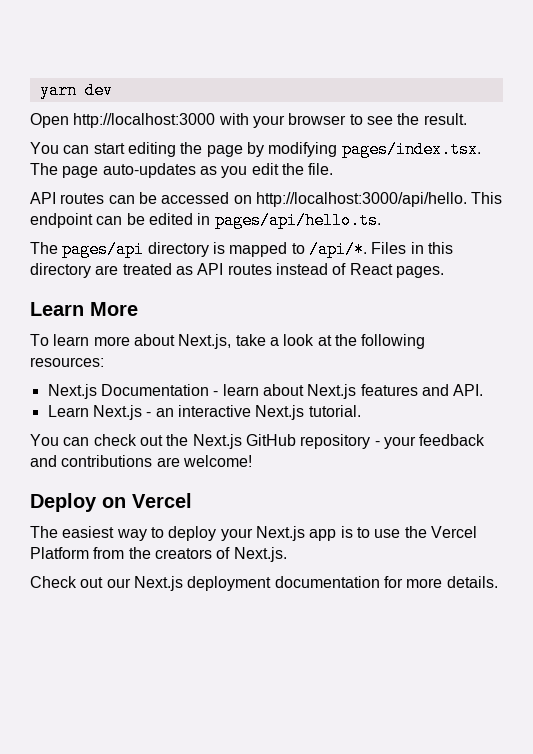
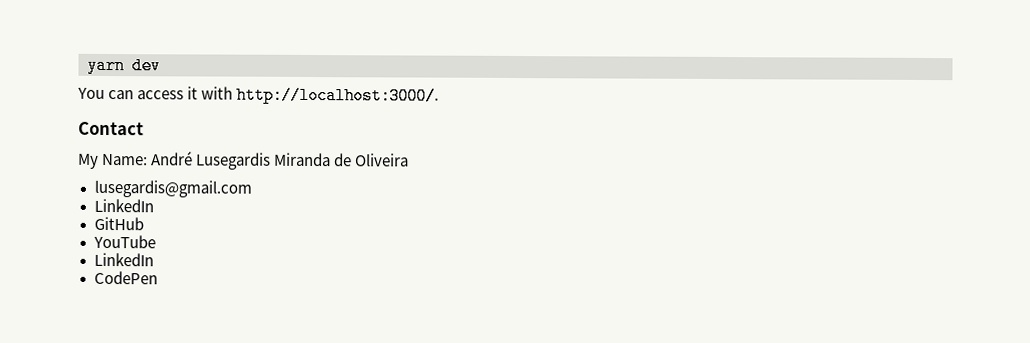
- Open http://localhost:3000 with your browser to see the result.
- You can start editing the page by modifying pages/index.tsx. The page auto-updates as you edit the file.
- API routes can be accessed on http://localhost:3000/api/hello. This endpoint can be edited in pages/api/hello.ts.
- The pages/api directory is mapped to /api/*. Files in this directory are treated as API routes instead of React pages.
- Learn More
- To learn more about Next.js, take a look at the following resources:
- Next.js Documentation - learn about Next.js features and API.
- Learn Next.js - an interactive Next.js tutorial.
- You can check out the Next.js GitHub repository - your feedback and contributions are welcome!
- Deploy on Vercel
- The easiest way to deploy your Next.js app is to use the Vercel Platform from the creators of Next.js.
- Check out our Next.js deployment documentation for more details.
+ You can access it with http://localhost:3000/.
+ Contact
+ My Name: André Lusegardis Miranda de Oliveira
+ lusegardis@gmail.com
+ LinkedIn
+ GitHub
+ YouTube
+ LinkedIn
+ CodePen

